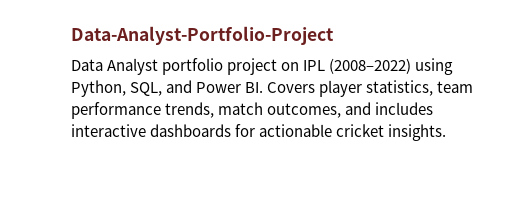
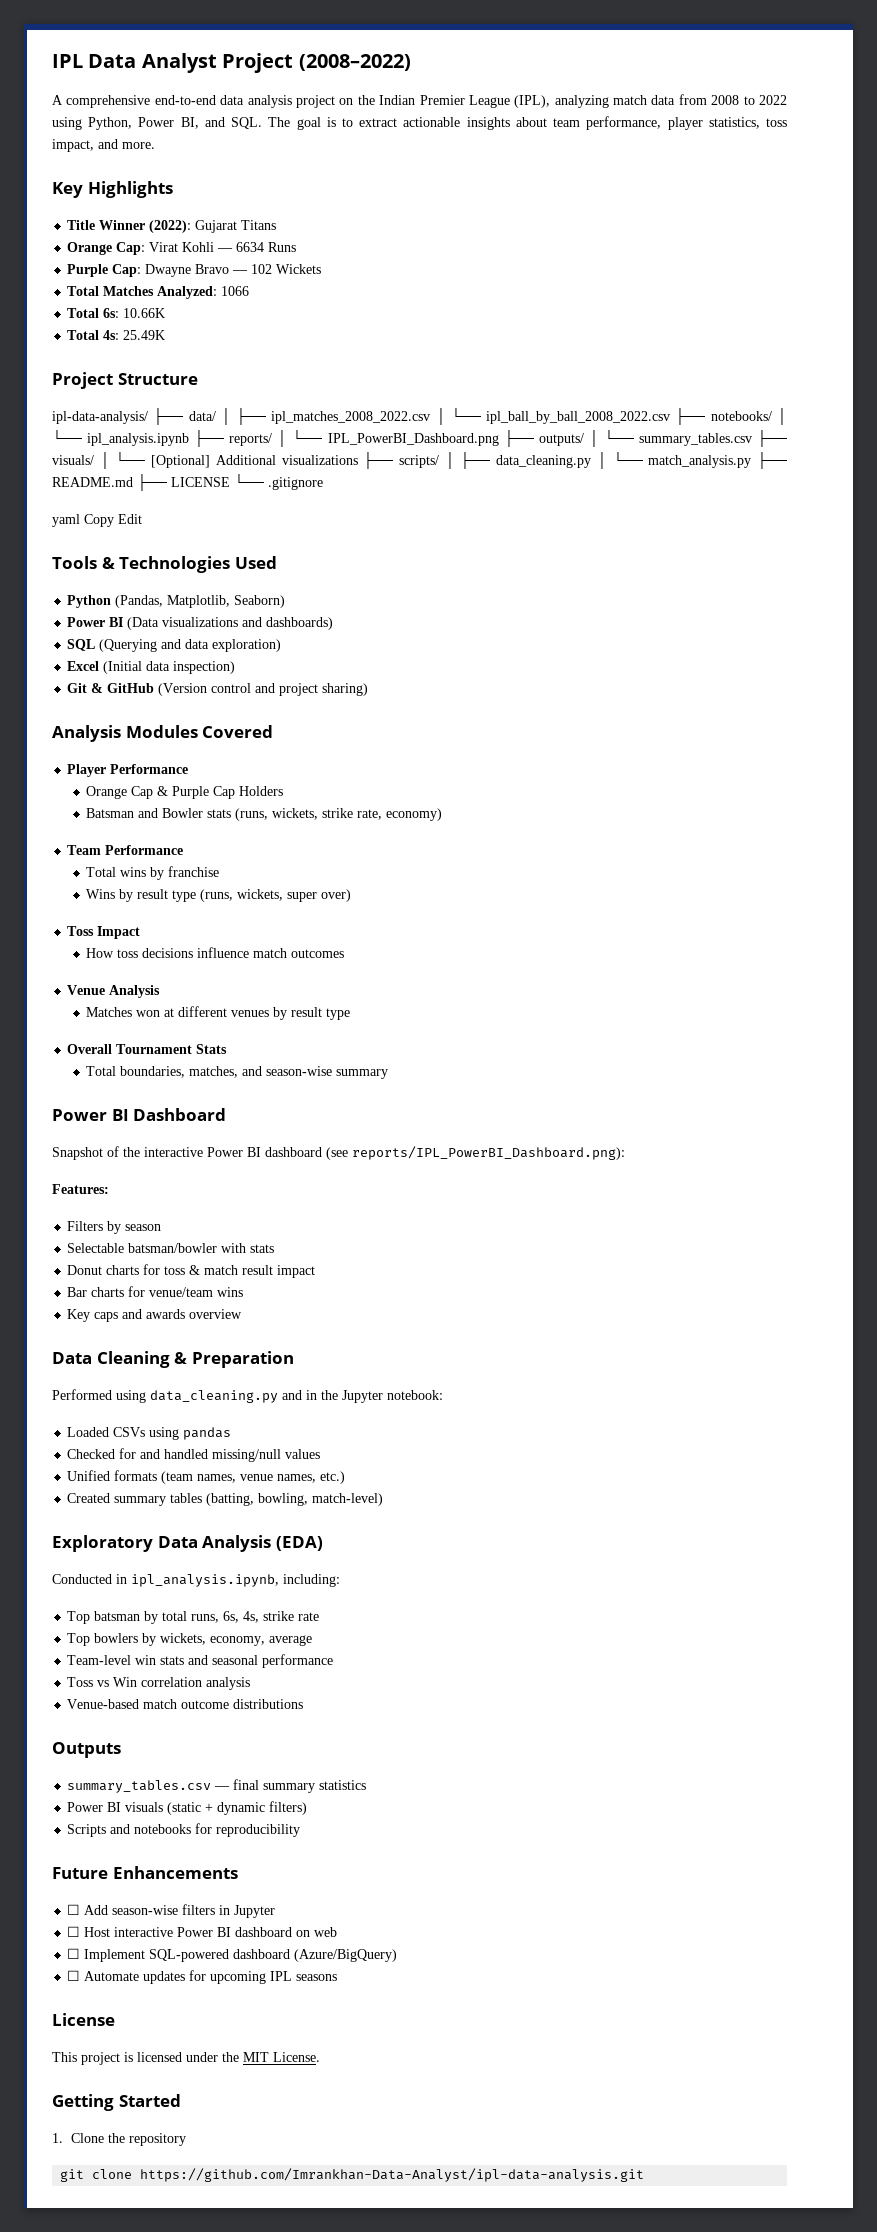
- Data-Analyst-Portfolio-Project
- Data Analyst portfolio project on IPL (2008–2022) using Python, SQL, and Power BI. Covers player statistics, team performance trends, match outcomes, and includes interactive dashboards for actionable cricket insights.
+ IPL Data Analyst Project (2008–2022)
+ A comprehensive end-to-end data analysis project on the Indian Premier League (IPL), analyzing match data from 2008 to 2022 using Python, Power BI, and SQL. The goal is to extract actionable insights about team performance, player statistics, toss impact, and more.
+ Key Highlights
+ Title Winner (2022): Gujarat Titans
+ Orange Cap: Virat Kohli — 6634 Runs
+ Purple Cap: Dwayne Bravo — 102 Wickets
+ Total Matches Analyzed: 1066
+ Total 6s: 10.66K
+ Total 4s: 25.49K
+ Project Structure
+ ipl-data-analysis/ ├── data/ │ ├── ipl_matches_2008_2022.csv │ └── ipl_ball_by_ball_2008_2022.csv ├── notebooks/ │ └── ipl_analysis.ipynb ├── reports/ │ └── IPL_PowerBI_Dashboard.png ├── outputs/ │ └── summary_tables.csv ├── visuals/ │ └── [Optional] Additional visualizations ├── scripts/ │ ├── data_cleaning.py │ └── match_analysis.py ├── README.md ├── LICENSE └── .gitignore
+ yaml Copy Edit
+ Tools & Technologies Used
+ Python (Pandas, Matplotlib, Seaborn)
+ Power BI (Data visualizations and dashboards)
+ SQL (Querying and data exploration)
+ Excel (Initial data inspection)
+ Git & GitHub (Version control and project sharing)
+ Analysis Modules Covered
+ Player Performance
+ Orange Cap & Purple Cap Holders
+ Batsman and Bowler stats (runs, wickets, strike rate, economy)
+ Team Performance
+ Total wins by franchise
+ Wins by result type (runs, wickets, super over)
+ Toss Impact
+ How toss decisions influence match outcomes
+ Venue Analysis
+ Matches won at different venues by result type
+ Overall Tournament Stats
+ Total boundaries, matches, and season-wise summary
+ Power BI Dashboard
+ Snapshot of the interactive Power BI dashboard (see reports/IPL_PowerBI_Dashboard.png):
+ Features:
+ Filters by season
+ Selectable batsman/bowler with stats
+ Donut charts for toss & match result impact
+ Bar charts for venue/team wins
+ Key caps and awards overview
+ Data Cleaning & Preparation
+ Performed using data_cleaning.py and in the Jupyter notebook:
+ Loaded CSVs using pandas
+ Checked for and handled missing/null values
+ Unified formats (team names, venue names, etc.)
+ Created summary tables (batting, bowling, match-level)
+ Exploratory Data Analysis (EDA)
+ Conducted in ipl_analysis.ipynb, including:
+ Top batsman by total runs, 6s, 4s, strike rate
+ Top bowlers by wickets, economy, average
+ Team-level win stats and seasonal performance
+ Toss vs Win correlation analysis
+ Venue-based match outcome distributions
+ Outputs
+ summary_tables.csv — final summary statistics
+ Power BI visuals (static + dynamic filters)
+ Scripts and notebooks for reproducibility
+ Future Enhancements
+ ☐ Add season-wise filters in Jupyter
+ ☐ Host interactive Power BI dashboard on web
+ ☐ Implement SQL-powered dashboard (Azure/BigQuery)
+ ☐ Automate updates for upcoming IPL seasons
+ License
+ This project is licensed under the MIT License.
+ Getting Started
+ 1. Clone the repository
+ git clone https://github.com/Imrankhan-Data-Analyst/ipl-data-analysis.git

